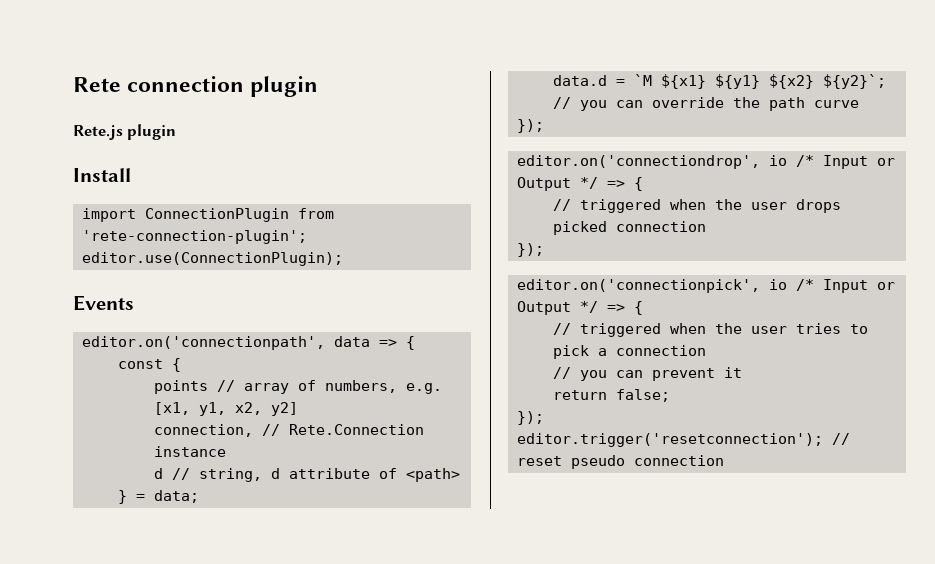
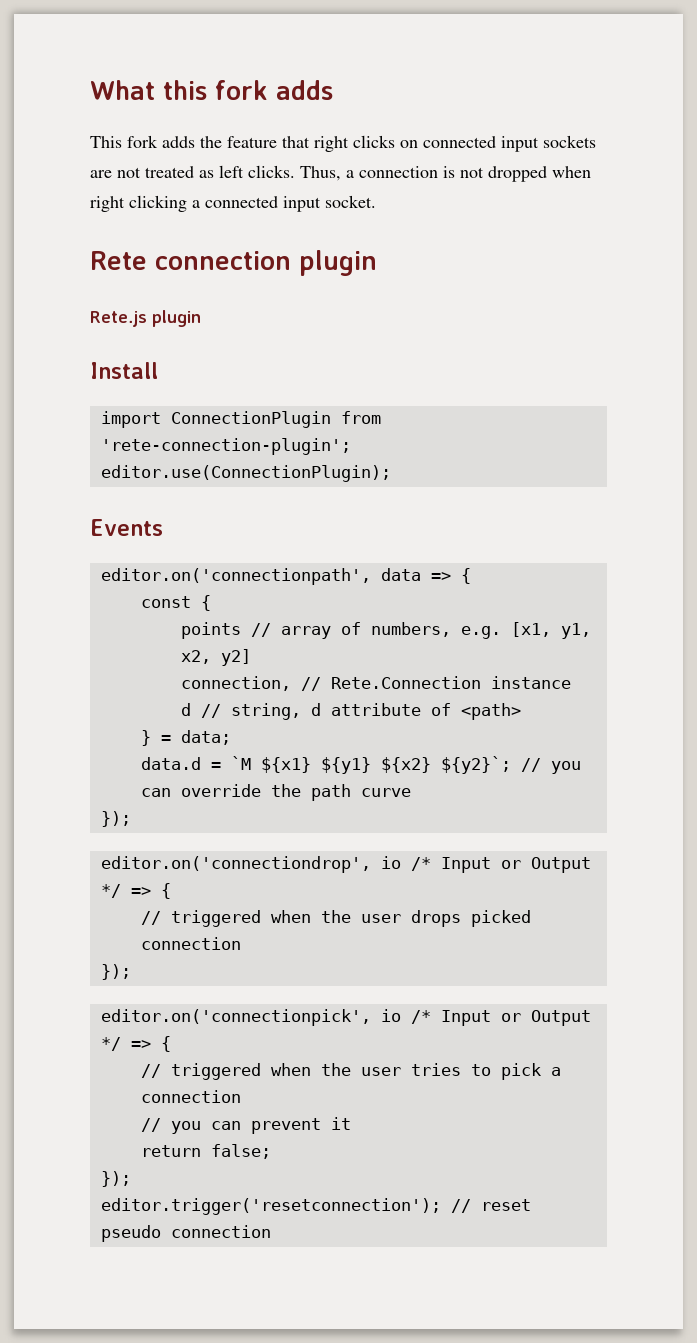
+ What this fork adds
+ This fork adds the feature that right clicks on connected input sockets are not treated as left clicks. Thus, a connection is not dropped when right clicking a connected input socket.

